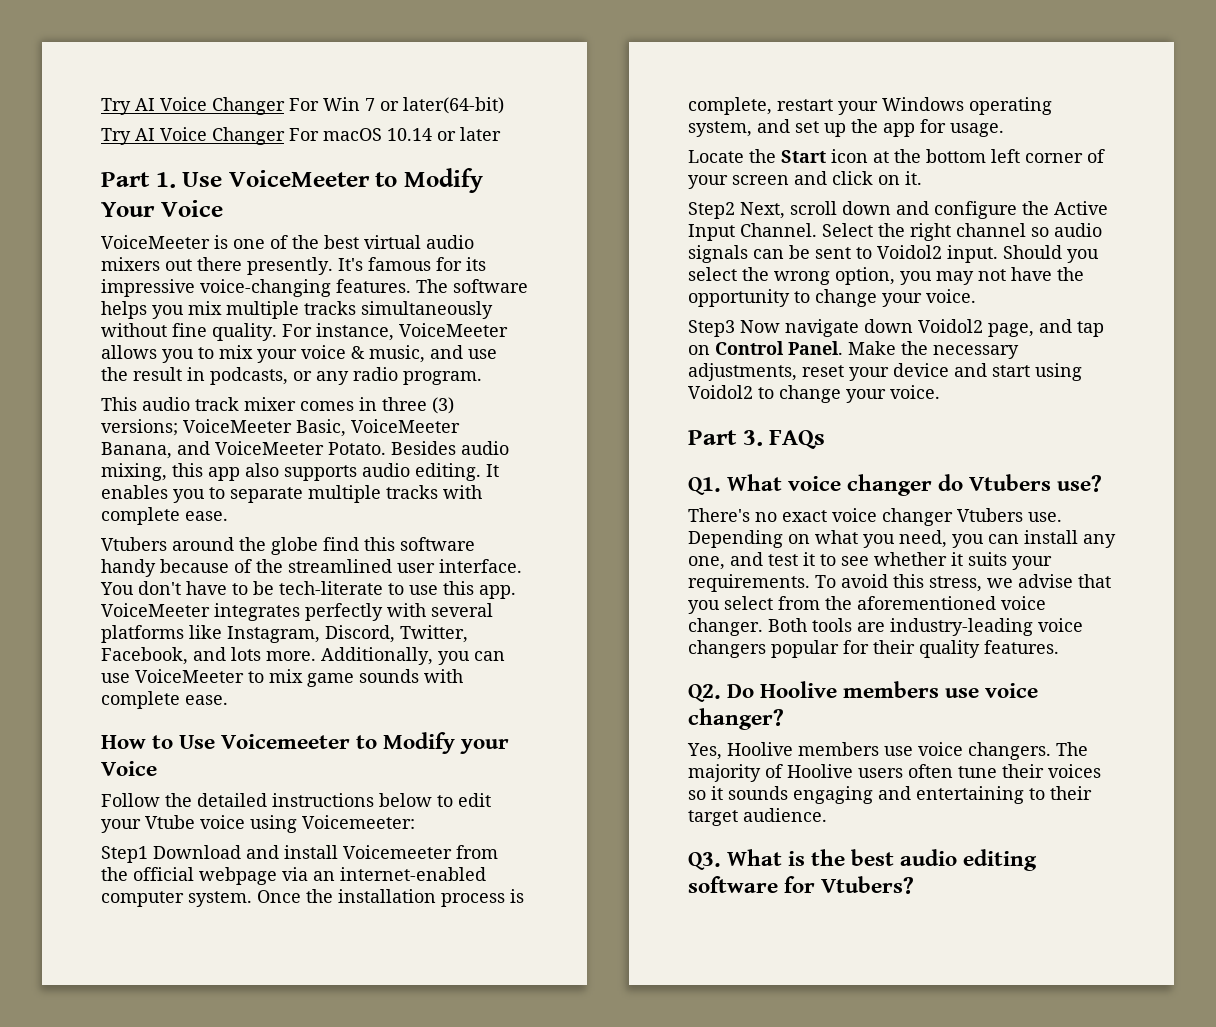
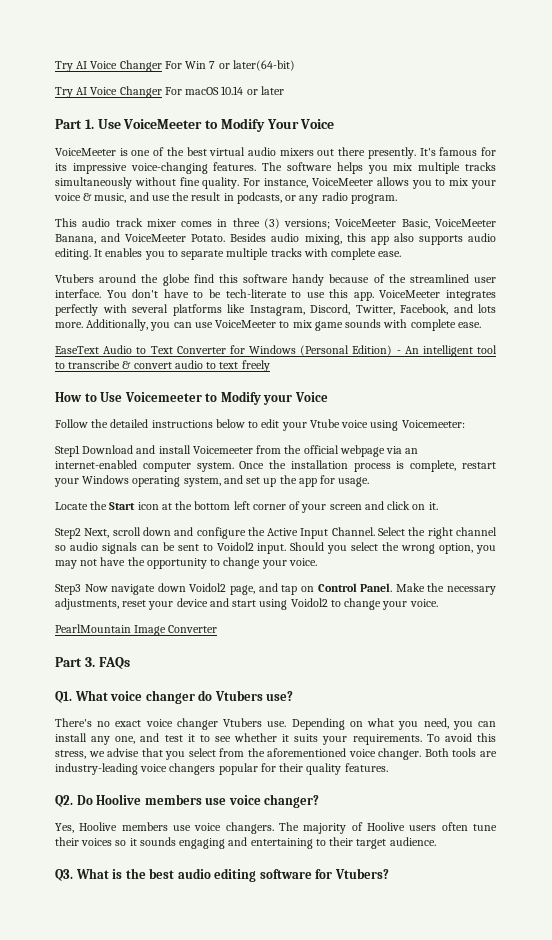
+ EaseText Audio to Text Converter for Windows (Personal Edition) - An intelligent tool to transcribe & convert audio to text freely
+ PearlMountain Image Converter

